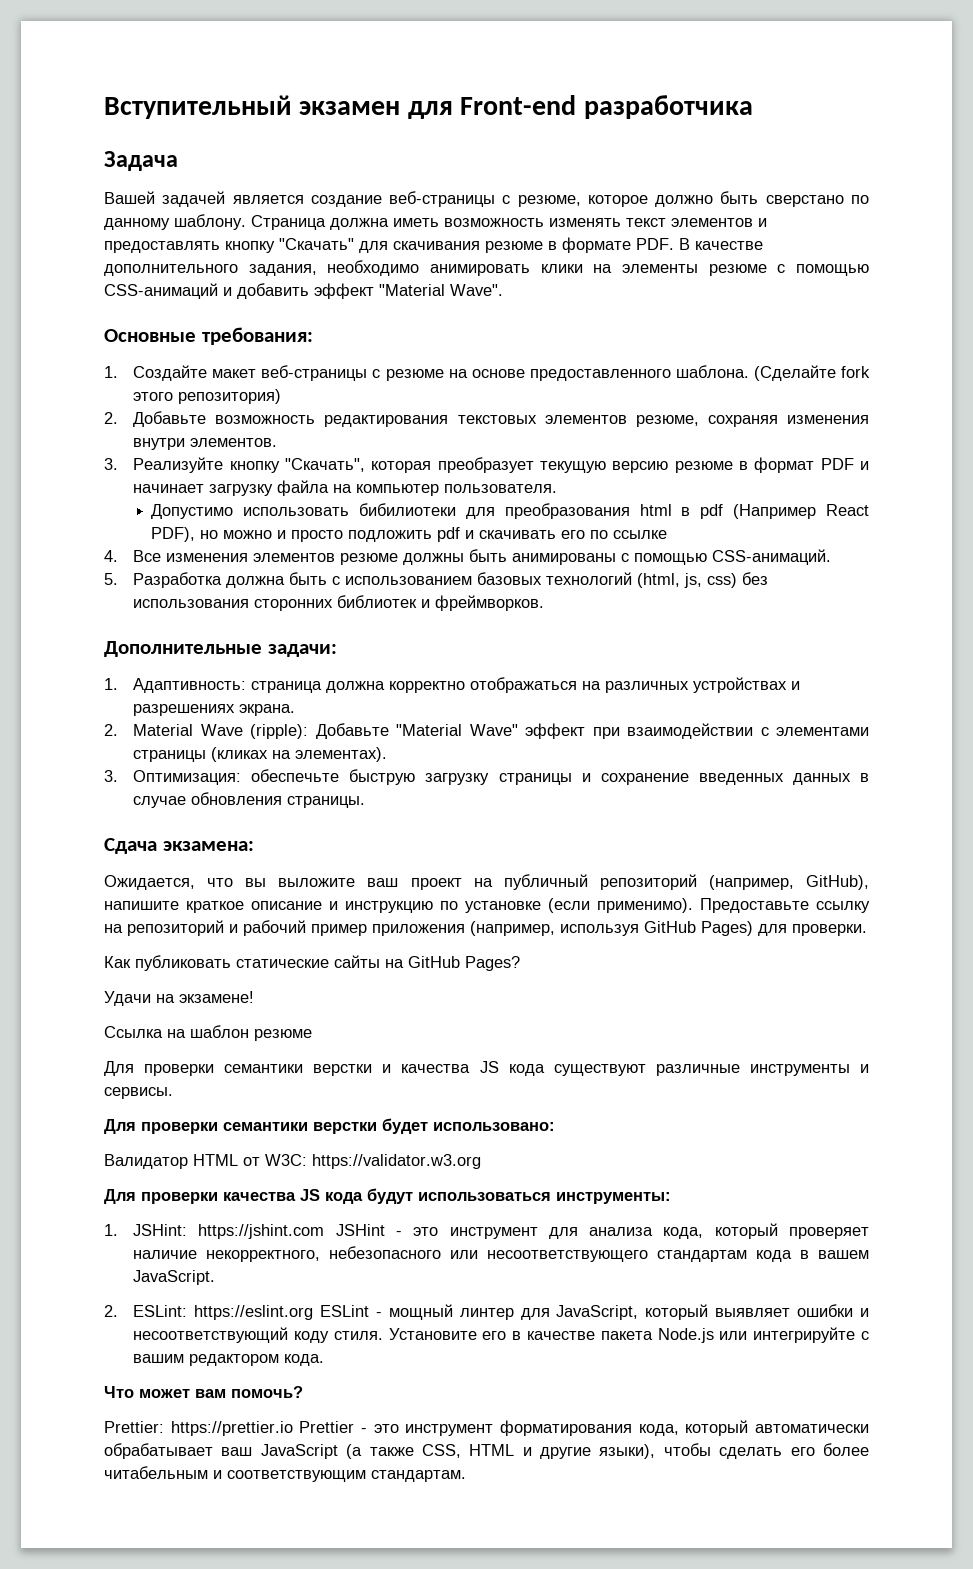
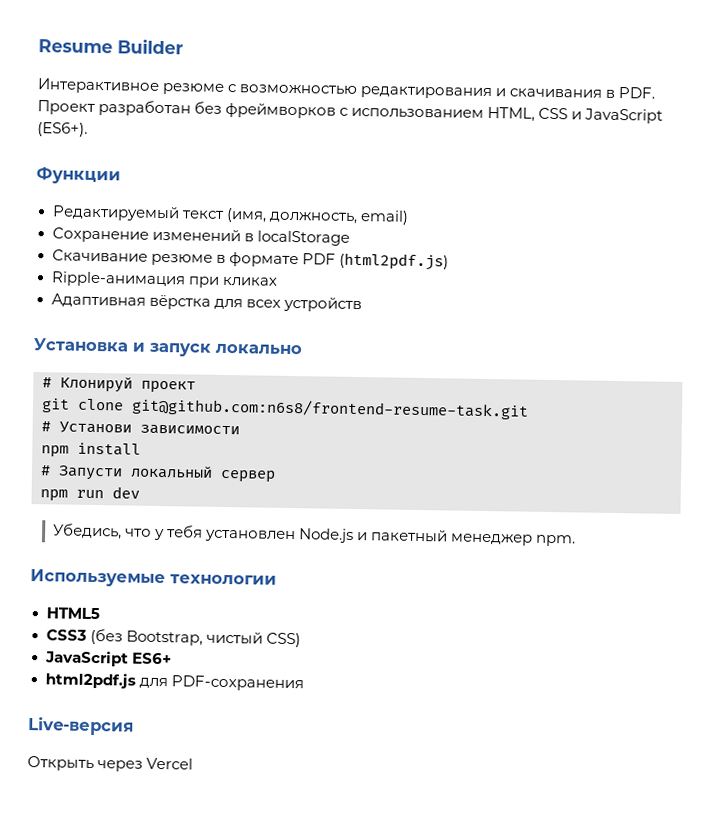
- Вступительный экзамен для Front-end разработчика
- Задача
- Вашей задачей является создание веб-страницы с резюме, которое должно быть сверстано по данному шаблону. Страница должна иметь возможность изменять текст элементов и предоставлять кнопку "Скачать" для скачивания резюме в формате PDF. В качестве дополнительного задания, необходимо анимировать клики на элементы резюме с помощью CSS-анимаций и добавить эффект "Material Wave".
- Основные требования:
- 1. Создайте макет веб-страницы с резюме на основе предоставленного шаблона. (Сделайте fork этого репозитория)
- 2. Добавьте возможность редактирования текстовых элементов резюме, сохраняя изменения внутри элементов.
- 3. Реализуйте кнопку "Скачать", которая преобразует текущую версию резюме в формат PDF и начинает загрузку файла на компьютер пользователя.
- Допустимо использовать бибилиотеки для преобразования html в pdf (Например React PDF), но можно и просто подложить pdf и скачивать его по ссылке
- 4. Все изменения элементов резюме должны быть анимированы с помощью CSS-анимаций.
- 5. Разработка должна быть с использованием базовых технологий (html, js, css) без использования сторонних библиотек и фреймворков.
- Дополнительные задачи:
- 1. Адаптивность: страница должна корректно отображаться на различных устройствах и разрешениях экрана.
- 2. Material Wave (ripple): Добавьте "Material Wave" эффект при взаимодействии с элементами страницы (кликах на элементах).
- 3. Оптимизация: обеспечьте быструю загрузку страницы и сохранение введенных данных в случае обновления страницы.
- Сдача экзамена:
- Ожидается, что вы выложите ваш проект на публичный репозиторий (например, GitHub), напишите краткое описание и инструкцию по установке (если применимо). Предоставьте ссылку на репозиторий и рабочий пример приложения (например, используя GitHub Pages) для проверки.
- Как публиковать статические сайты на GitHub Pages?
- Удачи на экзамене!
- Ссылка на шаблон резюме
- Для проверки семантики верстки и качества JS кода существуют различные инструменты и сервисы.
- Для проверки семантики верстки будет использовано:
- Валидатор HTML от W3C: https://validator.w3.org
- Для проверки качества JS кода будут использоваться инструменты:
- 1. JSHint: https://jshint.com JSHint - это инструмент для анализа кода, который проверяет наличие некорректного, небезопасного или несоответствующего стандартам кода в вашем JavaScript.
- 2. ESLint: https://eslint.org ESLint - мощный линтер для JavaScript, который выявляет ошибки и несоответствующий коду стиля. Установите его в качестве пакета Node.js или интегрируйте с вашим редактором кода.
- Что может вам помочь?
- Prettier: https://prettier.io Prettier - это инструмент форматирования кода, который автоматически обрабатывает ваш JavaScript (а также CSS, HTML и другие языки), чтобы сделать его более читабельным и соответствующим стандартам.
+ Resume Builder
+ Интерактивное резюме с возможностью редактирования и скачивания в PDF. Проект разработан без фреймворков с использованием HTML, CSS и JavaScript (ES6+).
+ Функции
+ Редактируемый текст (имя, должность, email)
+ Сохранение изменений в localStorage
+ Скачивание резюме в формате PDF (html2pdf.js)
+ Ripple-анимация при кликах
+ Адаптивная вёрстка для всех устройств
+ Установка и запуск локально
+ # Клонируй проект
+ git clone git@github.com:n6s8/frontend-resume-task.git
+ # Установи зависимости
+ npm install
+ # Запусти локальный сервер
+ npm run dev
+ Убедись, что у тебя установлен Node.js и пакетный менеджер npm.
+ Используемые технологии
+ HTML5
+ CSS3 (без Bootstrap, чистый CSS)
+ JavaScript ES6+
+ html2pdf.js для PDF-сохранения
+ Live-версия
+ Открыть через Vercel

